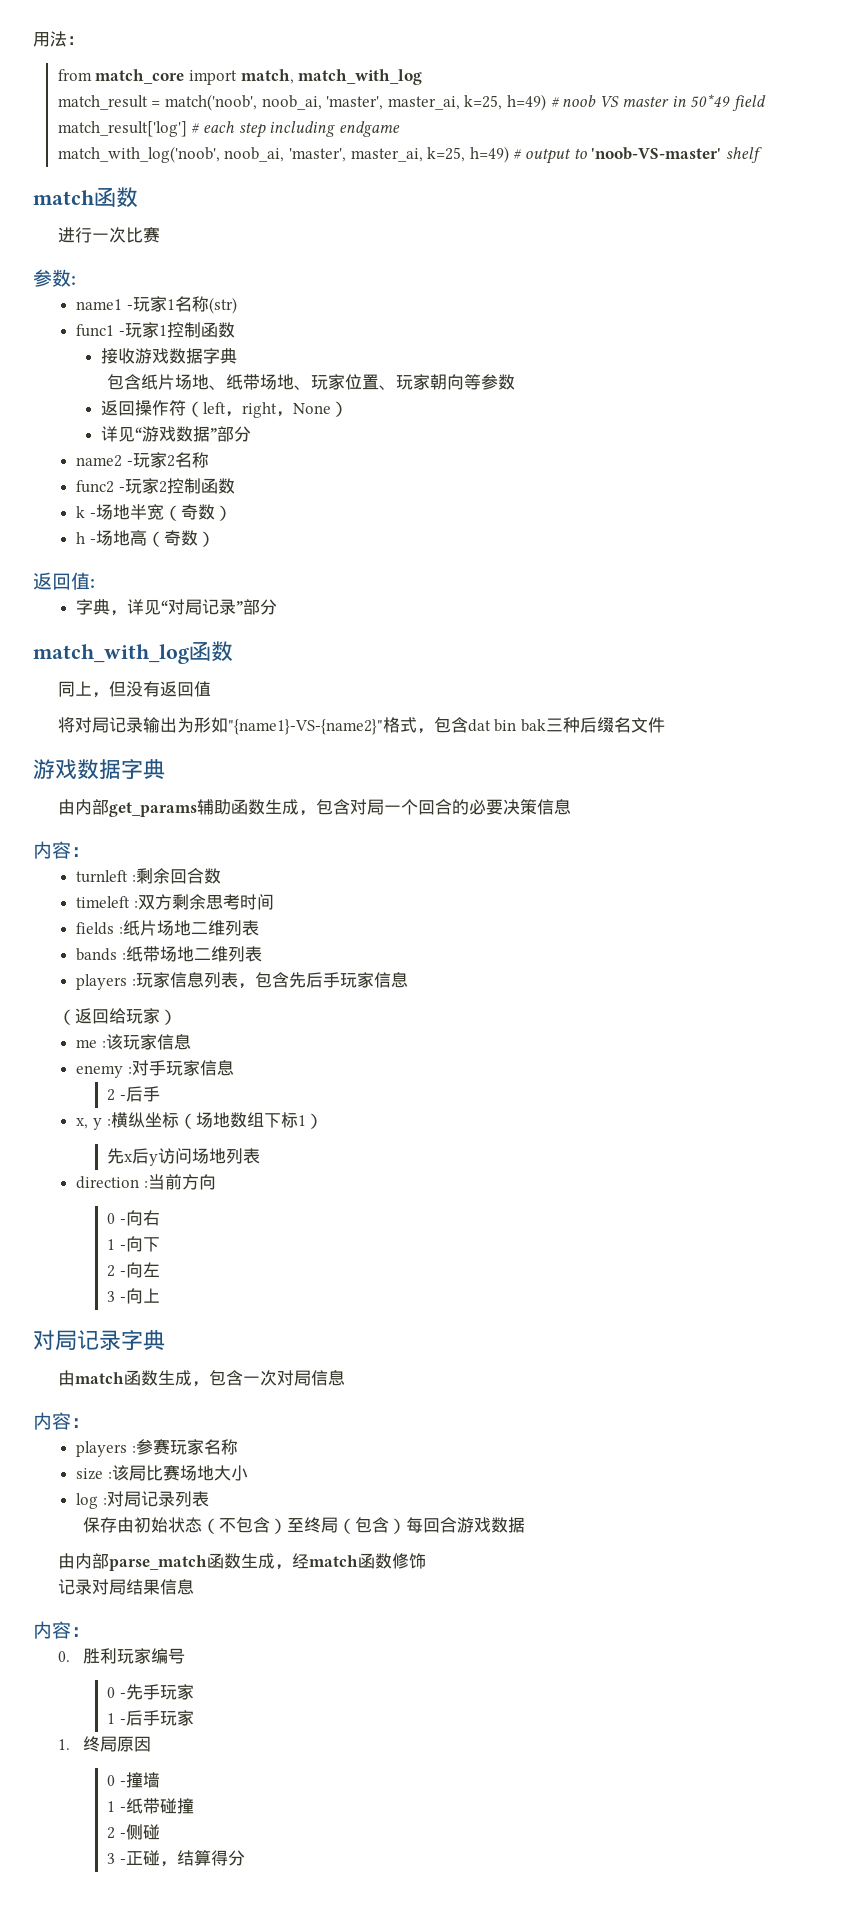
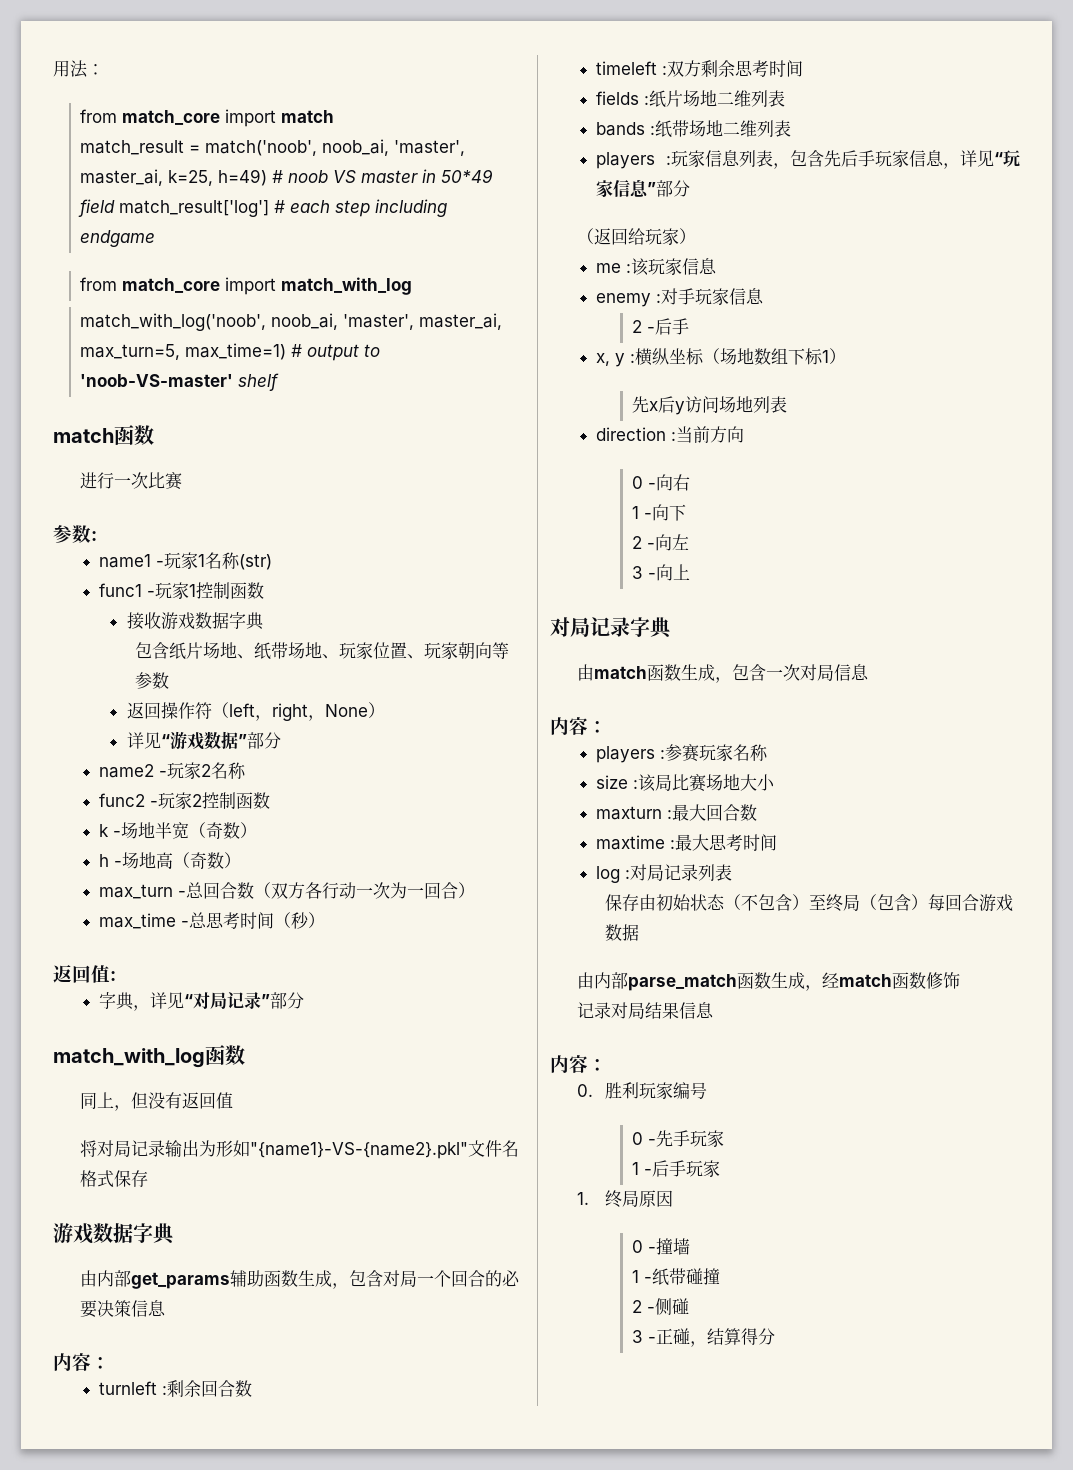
- from match_core import match, match_with_log
+ from match_core import match
+ from match_core import match_with_log
- match_with_log('noob', noob_ai, 'master', master_ai, k=25, h=49) # output to 'noob-VS-master' shelf
+ match_with_log('noob', noob_ai, 'master', master_ai, max_turn=5, max_time=1) # output to 'noob-VS-master' shelf
+ max_turn -总回合数（双方各行动一次为一回合）
+ max_time -总思考时间（秒）
- 将对局记录输出为形如"{name1}-VS-{name2}"格式，包含dat bin bak三种后缀名文件
+ 将对局记录输出为形如"{name1}-VS-{name2}.pkl"文件名格式保存
- players :玩家信息列表，包含先后手玩家信息
+ players :玩家信息列表，包含先后手玩家信息，详见“玩家信息”部分
+ maxturn :最大回合数
+ maxtime :最大思考时间

